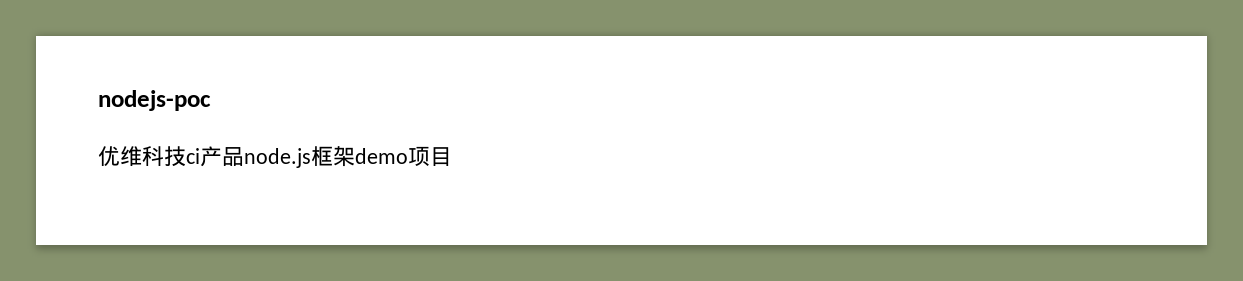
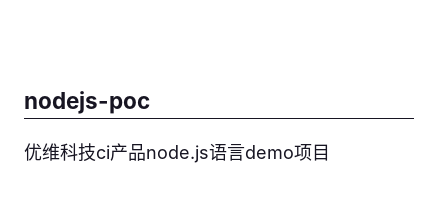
- 优维科技ci产品node.js框架demo项目
+ 优维科技ci产品node.js语言demo项目

